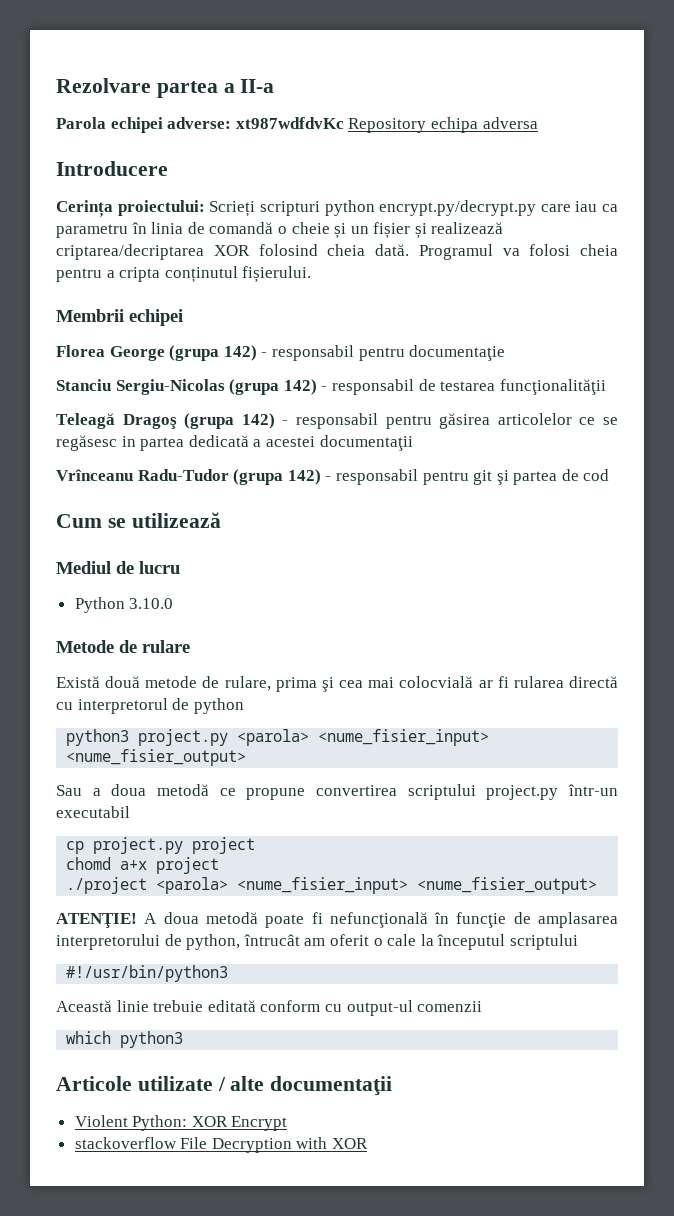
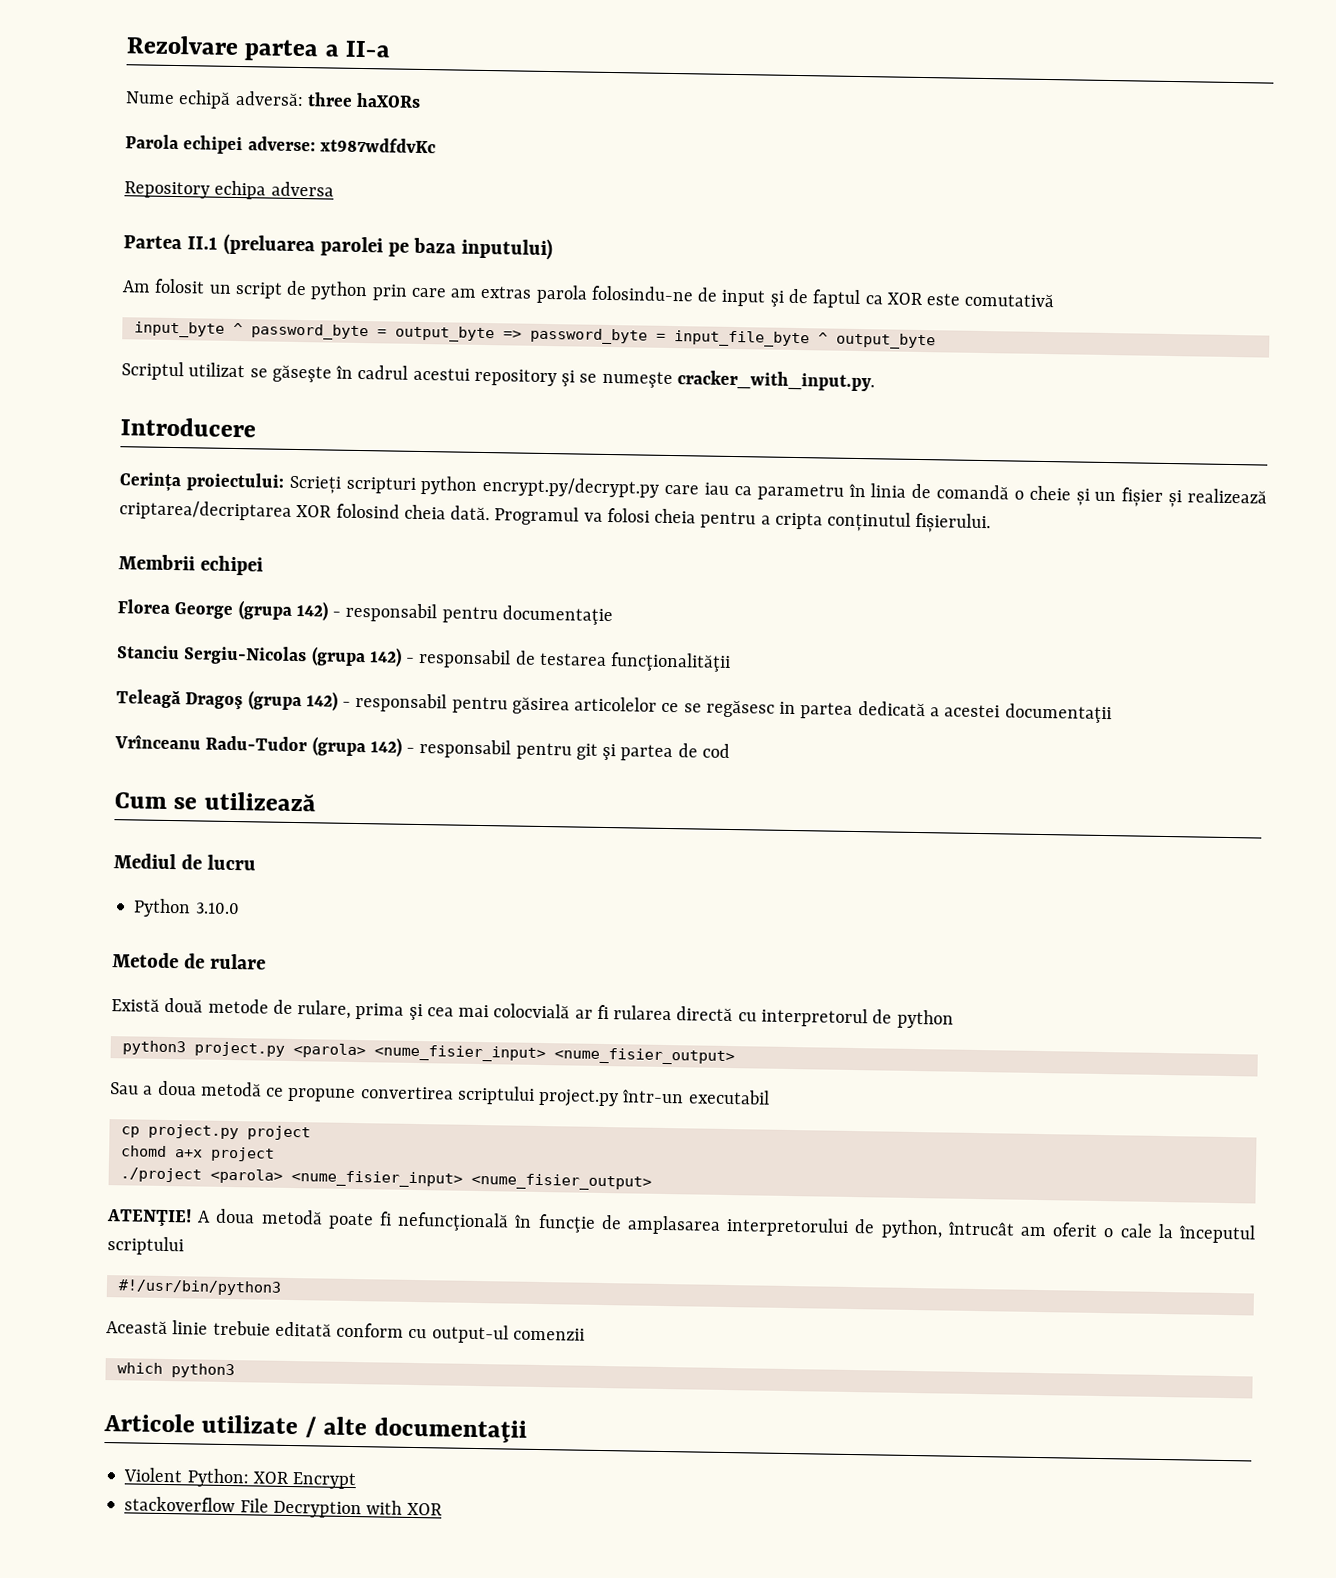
+ Nume echipă adversă: three haXORs
- Parola echipei adverse: xt987wdfdvKc Repository echipa adversa
+ Parola echipei adverse: xt987wdfdvKc
+ Repository echipa adversa
+ Partea II.1 (preluarea parolei pe baza inputului)
+ Am folosit un script de python prin care am extras parola folosindu-ne de input şi de faptul ca XOR este comutativă
+ input_byte ^ password_byte = output_byte => password_byte = input_file_byte ^ output_byte
+ Scriptul utilizat se găseşte în cadrul acestui repository şi se numeşte cracker_with_input.py.

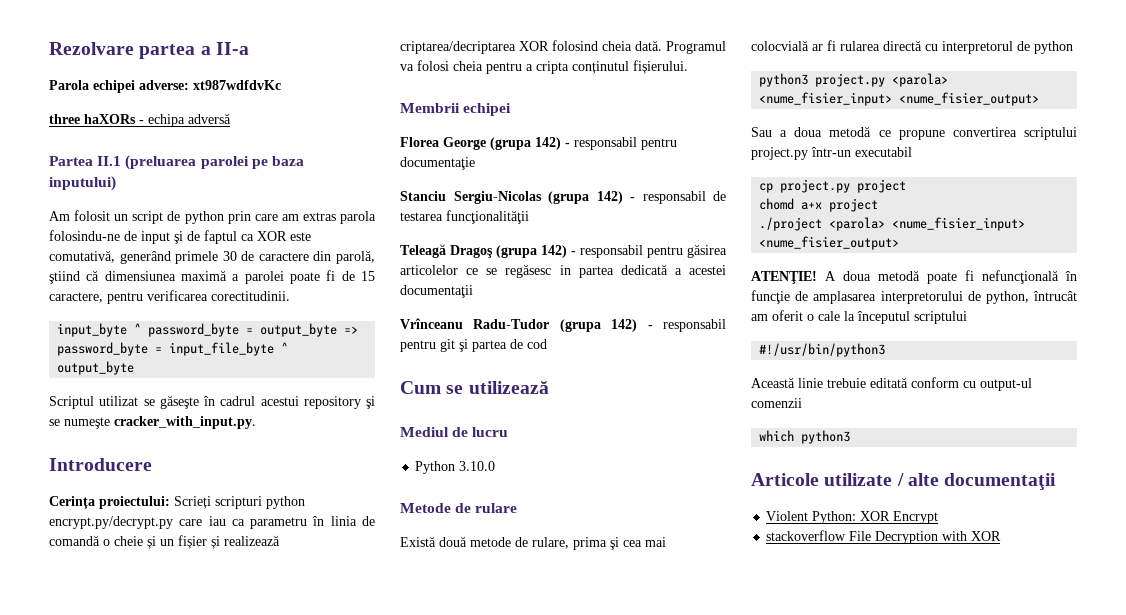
- Nume echipă adversă: three haXORs
- Repository echipa adversa
+ three haXORs - echipa adversă
- Am folosit un script de python prin care am extras parola folosindu-ne de input şi de faptul ca XOR este comutativă
+ Am folosit un script de python prin care am extras parola folosindu-ne de input şi de faptul ca XOR este comutativă, generând primele 30 de caractere din parolă, ştiind că dimensiunea maximă a parolei poate fi de 15 caractere, pentru verificarea corectitudinii.

